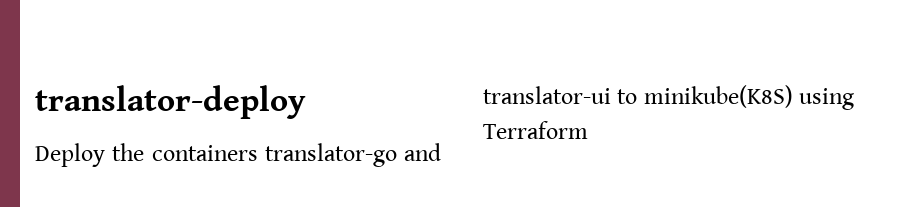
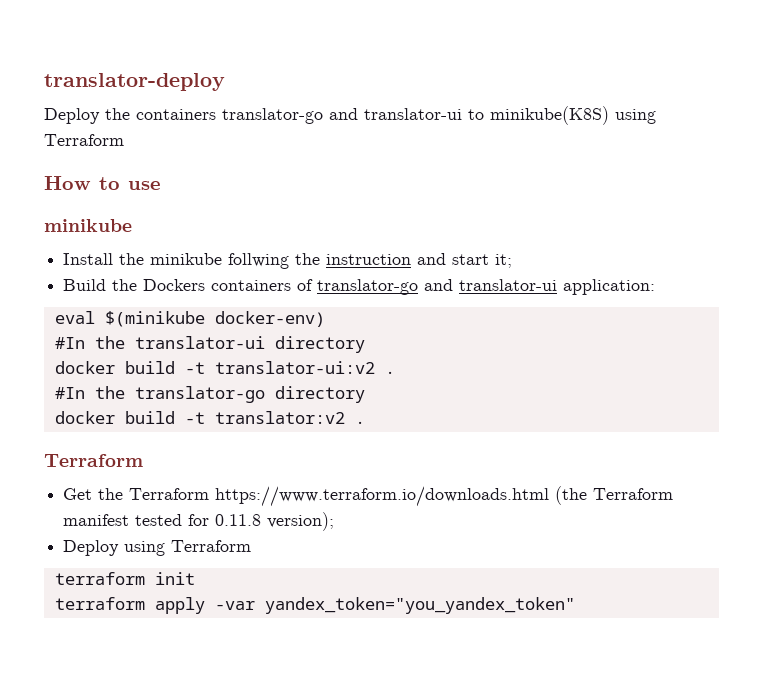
+ How to use
+ minikube
+ Install the minikube follwing the instruction and start it;
+ Build the Dockers containers of translator-go and translator-ui application:
+ eval $(minikube docker-env)
+ #In the translator-ui directory
+ docker build -t translator-ui:v2 .
+ #In the translator-go directory
+ docker build -t translator:v2 .
+ Terraform
+ Get the Terraform https://www.terraform.io/downloads.html (the Terraform manifest tested for 0.11.8 version);
+ Deploy using Terraform
+ terraform init
+ terraform apply -var yandex_token="you_yandex_token"

